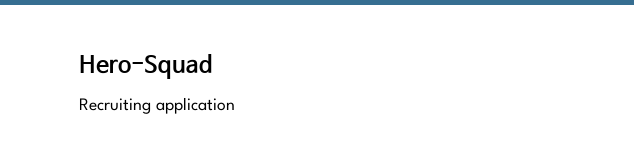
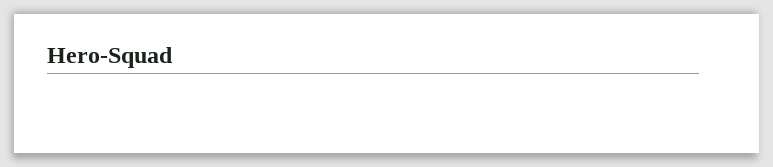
- Recruiting application

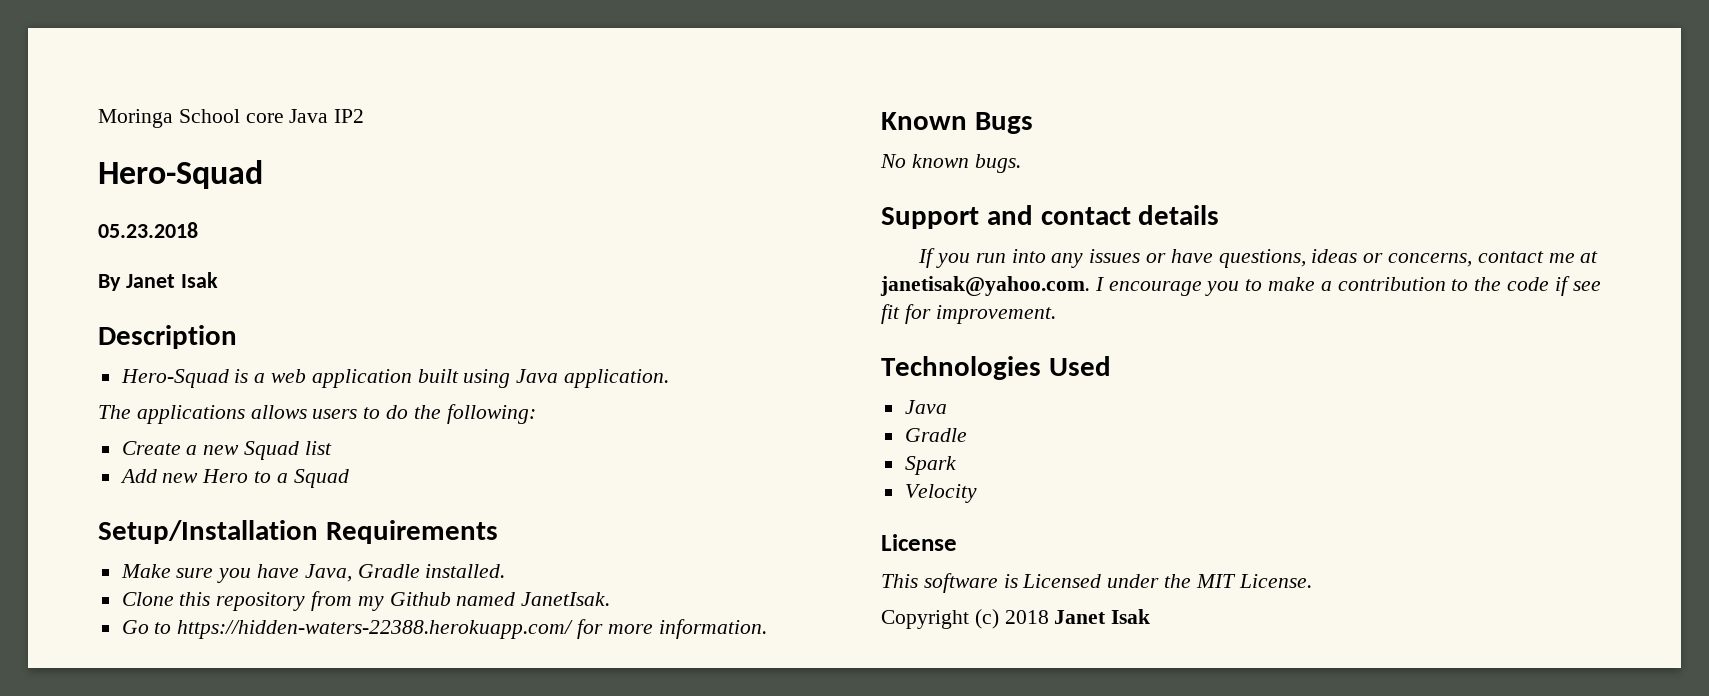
+ Moringa School core Java IP2
  Hero-Squad
+ 05.23.2018
+ By Janet Isak
+ Description
+ Hero-Squad is a web application built using Java application.
+ The applications allows users to do the following:
+ Create a new Squad list
+ Add new Hero to a Squad
+ Setup/Installation Requirements
+ Make sure you have Java, Gradle installed.
+ Clone this repository from my Github named JanetIsak.
+ Go to https://hidden-waters-22388.herokuapp.com/ for more information.
+ Known Bugs
+ No known bugs.
+ Support and contact details
+ If you run into any issues or have questions, ideas or concerns, contact me at janetisak@yahoo.com. I encourage you to make a contribution to the code if see fit for improvement.
+ Technologies Used
+ Java
+ Gradle
+ Spark
+ Velocity
+ License
+ This software is Licensed under the MIT License.
+ Copyright (c) 2018 Janet Isak

